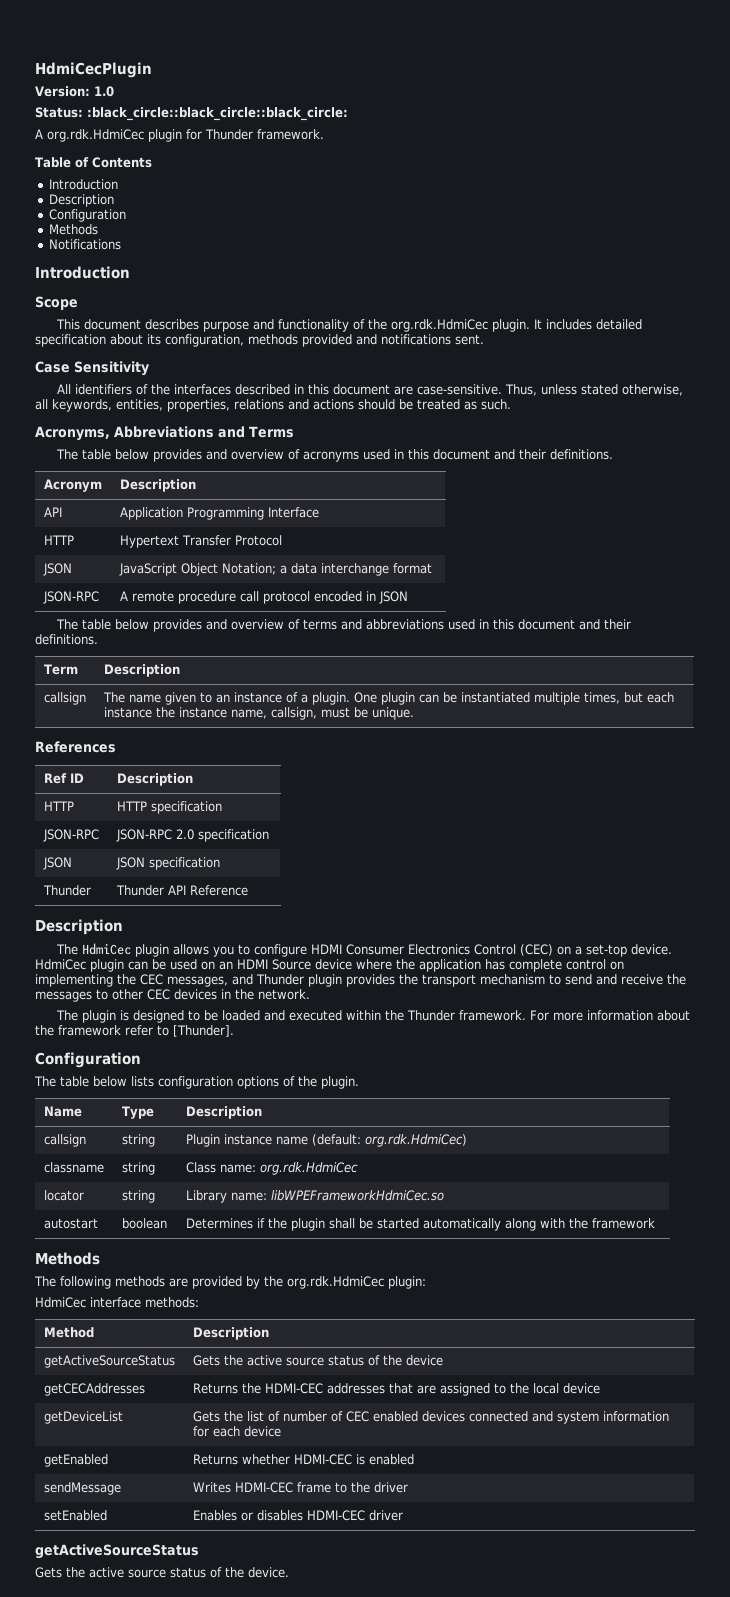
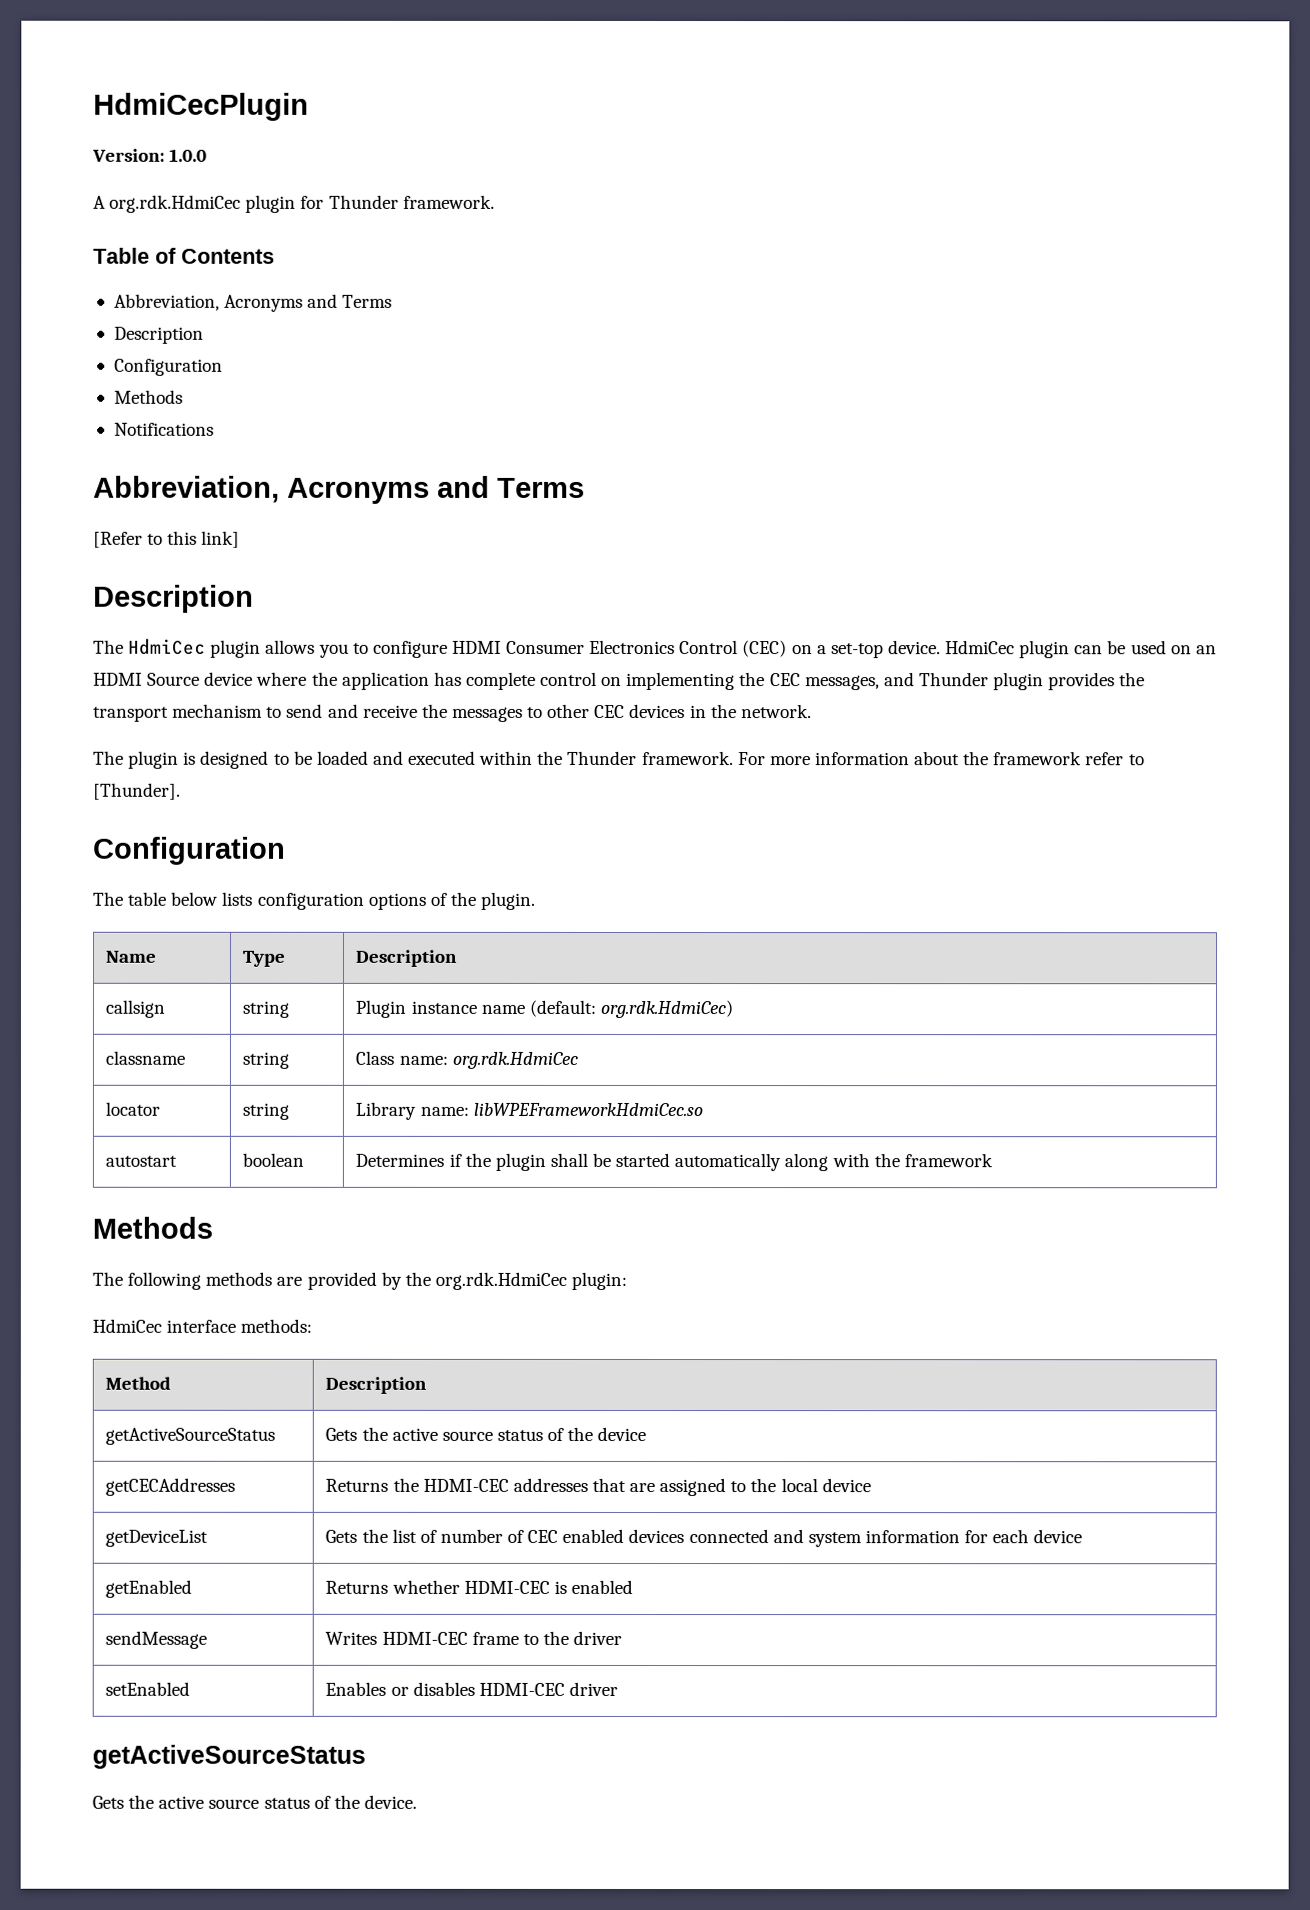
- Version: 1.0
- Status: :black_circle::black_circle::black_circle:
+ Version: 1.0.0
  Table of Contents
- Introduction
+ Abbreviation, Acronyms and Terms
  Notifications
- Introduction
- Scope
- This document describes purpose and functionality of the org.rdk.HdmiCec plugin. It includes detailed specification about its configuration, methods provided and notifications sent.
- Case Sensitivity
- All identifiers of the interfaces described in this document are case-sensitive. Thus, unless stated otherwise, all keywords, entities, properties, relations and actions should be treated as such.
- Acronyms, Abbreviations and Terms
- The table below provides and overview of acronyms used in this document and their definitions.
- Acronym | Description
- API | Application Programming Interface
- HTTP | Hypertext Transfer Protocol
- JSON | JavaScript Object Notation; a data interchange format
- JSON-RPC | A remote procedure call protocol encoded in JSON
- The table below provides and overview of terms and abbreviations used in this document and their definitions.
- Term | Description
- callsign | The name given to an instance of a plugin. One plugin can be instantiated multiple times, but each instance the instance name, callsign, must be unique.
- References
- Ref ID | Description
- HTTP | HTTP specification
- JSON-RPC | JSON-RPC 2.0 specification
- JSON | JSON specification
- Thunder | Thunder API Reference
+ Abbreviation, Acronyms and Terms
+ [Refer to this link]

